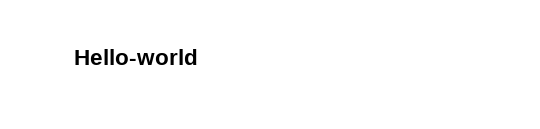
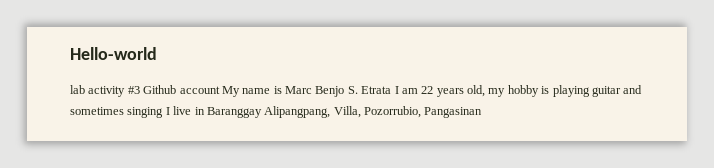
+ lab activity #3 Github account My name is Marc Benjo S. Etrata I am 22 years old, my hobby is playing guitar and sometimes singing I live in Baranggay Alipangpang, Villa, Pozorrubio, Pangasinan

